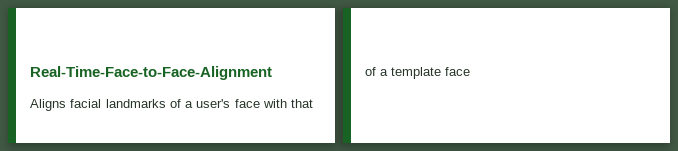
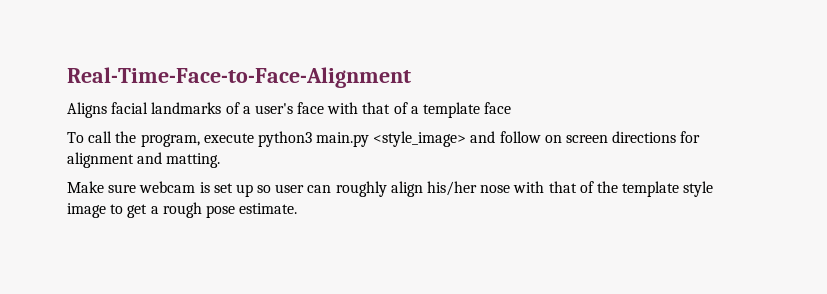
+ To call the program, execute python3 main.py <style_image> and follow on screen directions for alignment and matting.
+ Make sure webcam is set up so user can roughly align his/her nose with that of the template style image to get a rough pose estimate.

